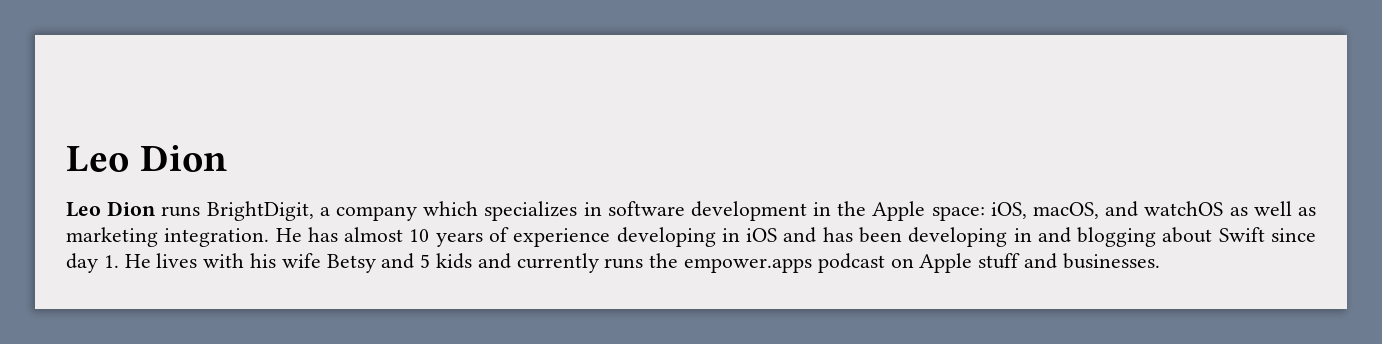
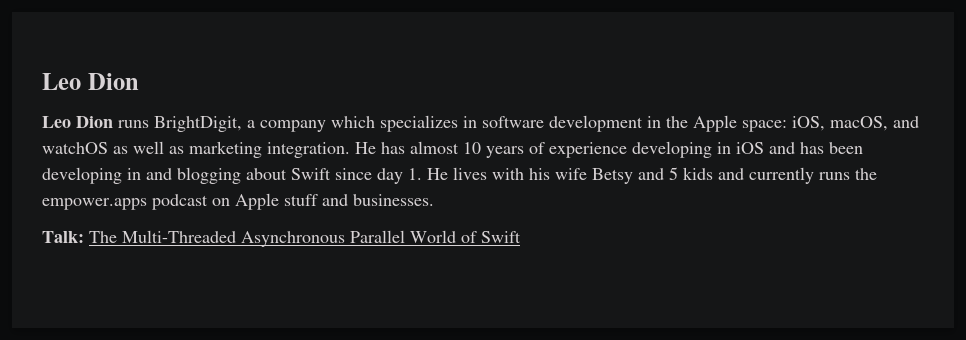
+ Talk: The Multi-Threaded Asynchronous Parallel World of Swift

